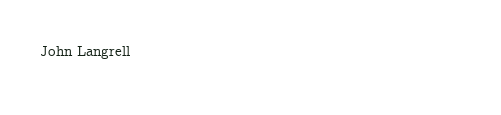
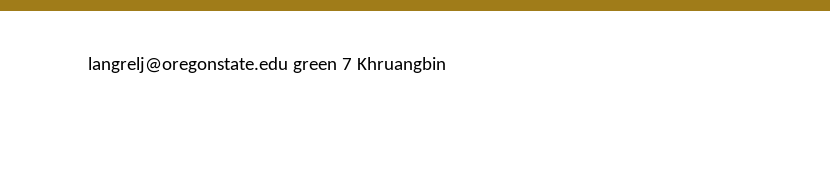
- John Langrell
+ langrelj@oregonstate.edu green 7 Khruangbin

